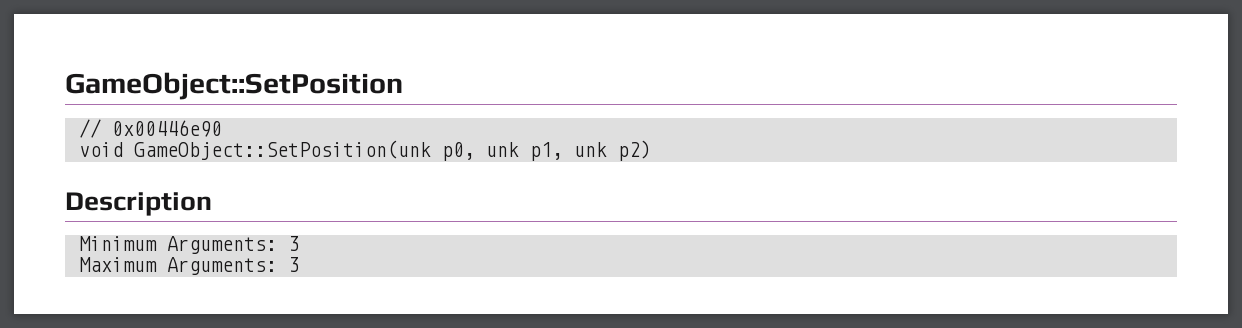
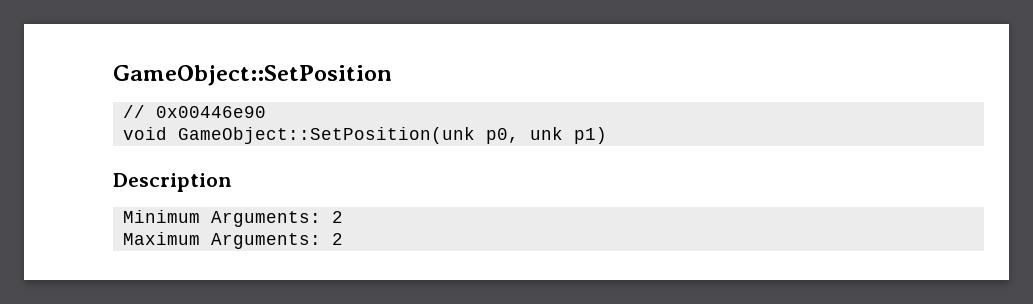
- void GameObject::SetPosition(unk p0, unk p1, unk p2)
+ void GameObject::SetPosition(unk p0, unk p1)
- Minimum Arguments: 3
+ Minimum Arguments: 2
- Maximum Arguments: 3
+ Maximum Arguments: 2

